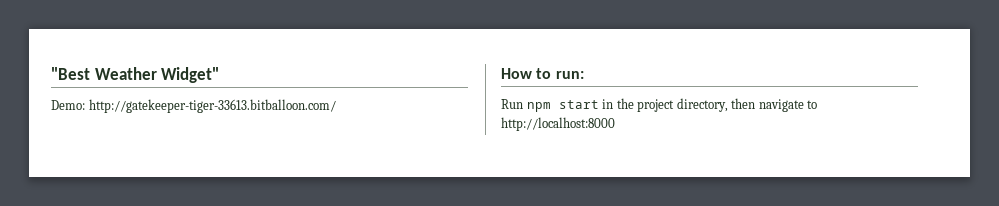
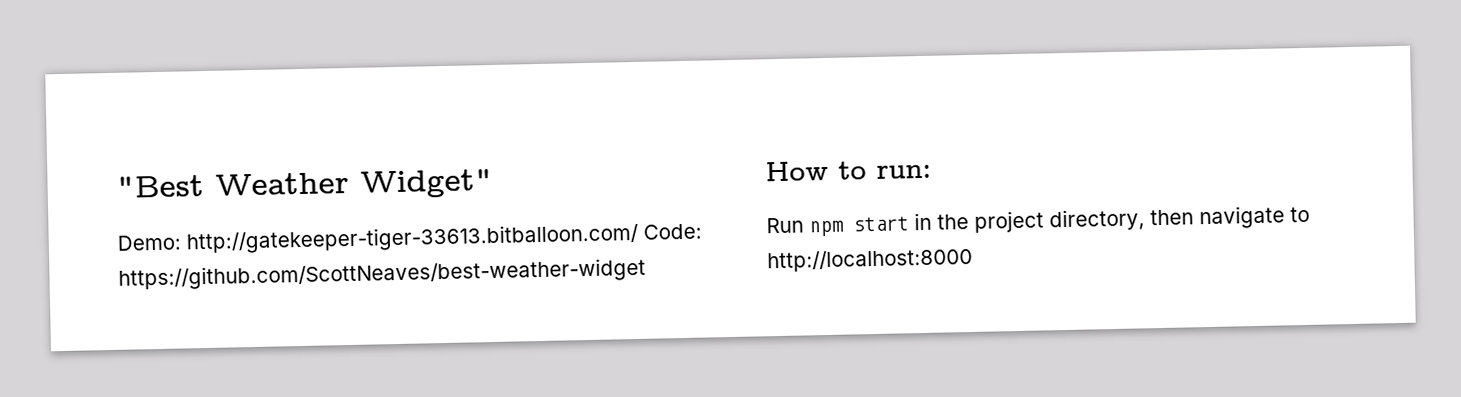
- Demo: http://gatekeeper-tiger-33613.bitballoon.com/
+ Demo: http://gatekeeper-tiger-33613.bitballoon.com/ Code: https://github.com/ScottNeaves/best-weather-widget

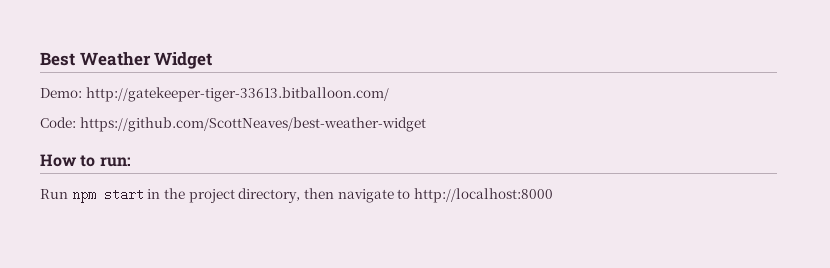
- "Best Weather Widget"
+ Best Weather Widget
- Demo: http://gatekeeper-tiger-33613.bitballoon.com/ Code: https://github.com/ScottNeaves/best-weather-widget
+ Demo: http://gatekeeper-tiger-33613.bitballoon.com/
+ Code: https://github.com/ScottNeaves/best-weather-widget

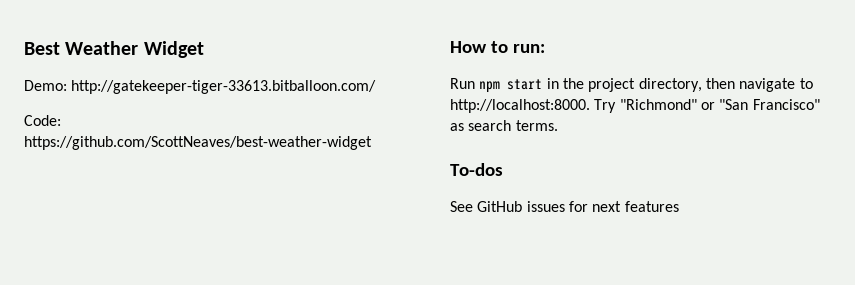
- Run npm start in the project directory, then navigate to http://localhost:8000
+ Run npm start in the project directory, then navigate to http://localhost:8000. Try "Richmond" or "San Francisco" as search terms.
+ To-dos
+ See GitHub issues for next features

